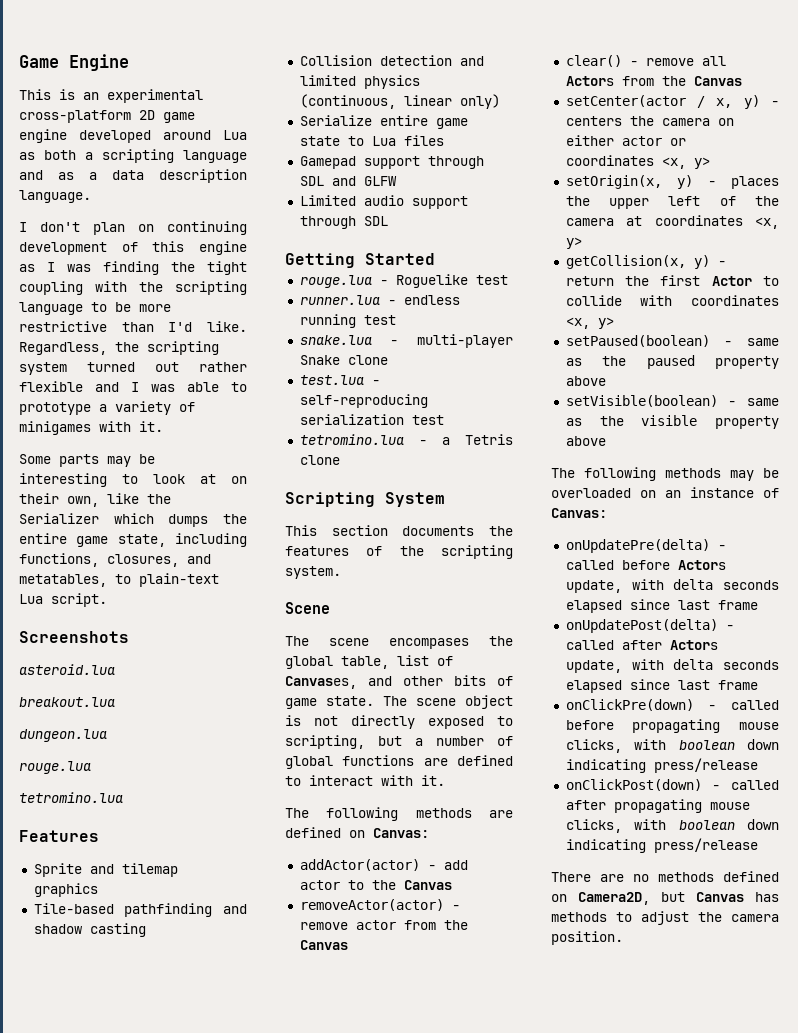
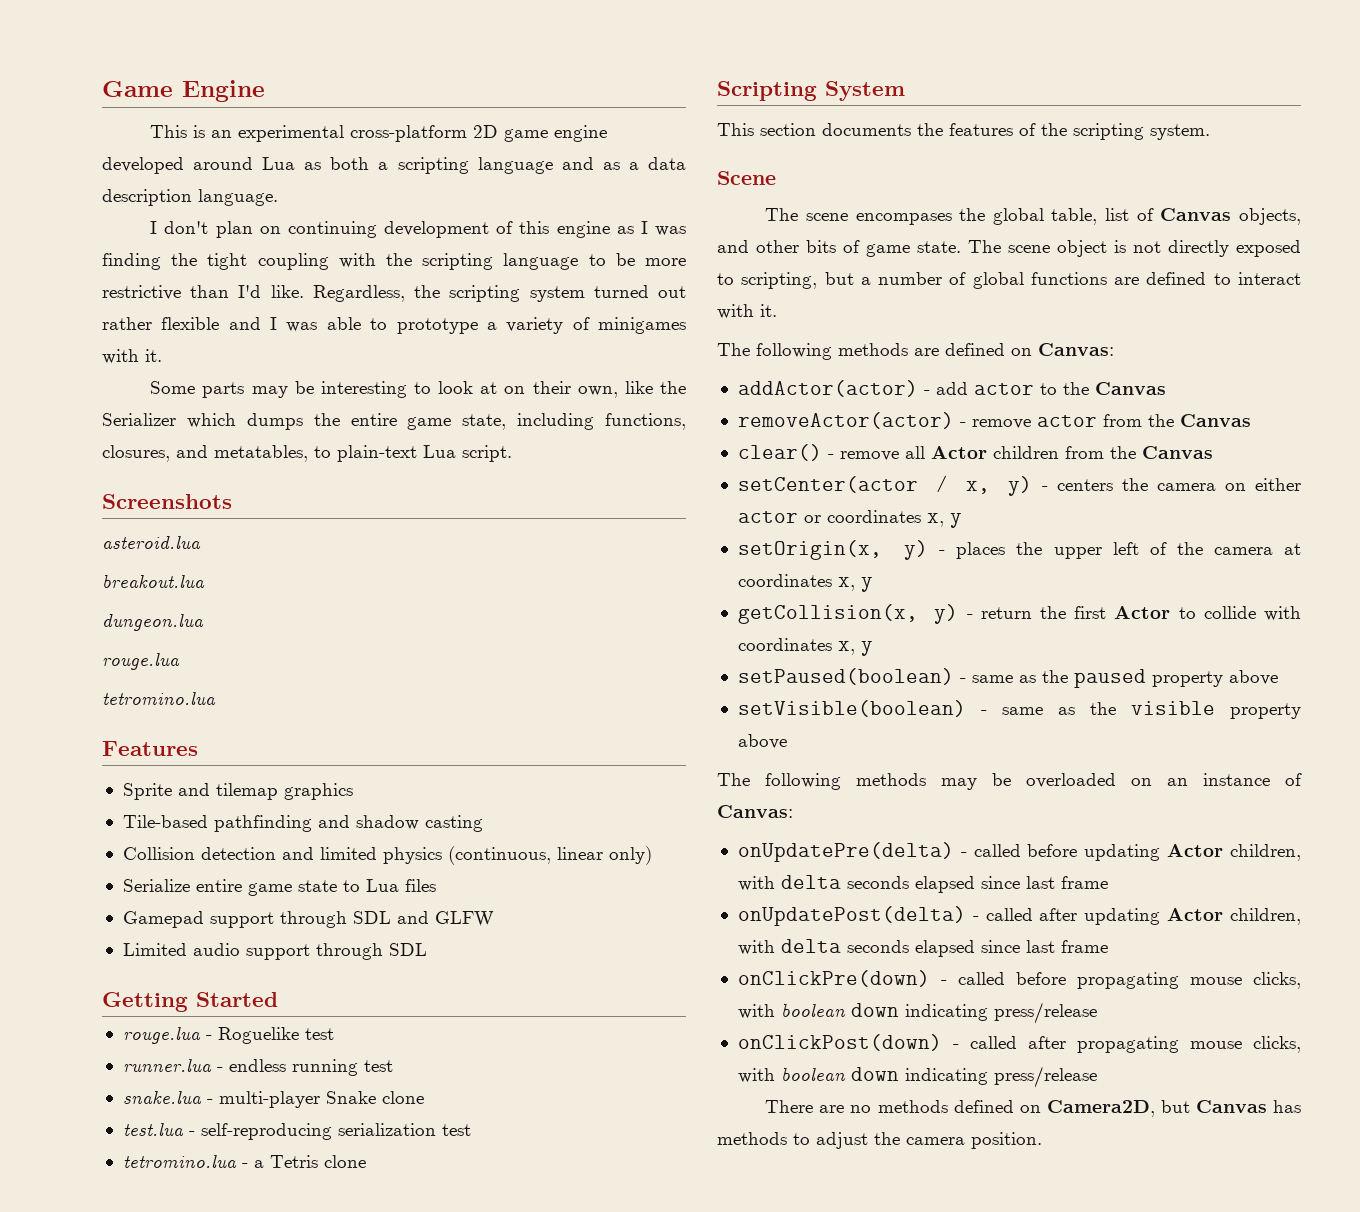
- The scene encompases the global table, list of Canvases, and other bits of game state.
+ The scene encompases the global table, list of Canvas objects, and other bits of game state.
- clear() - remove all Actors from the Canvas
+ clear() - remove all Actor children from the Canvas
- setCenter(actor / x, y) - centers the camera on either actor or coordinates <x, y>
+ setCenter(actor / x, y) - centers the camera on either actor or coordinates x, y
- setOrigin(x, y) - places the upper left of the camera at coordinates <x, y>
+ setOrigin(x, y) - places the upper left of the camera at coordinates x, y
- getCollision(x, y) - return the first Actor to collide with coordinates <x, y>
+ getCollision(x, y) - return the first Actor to collide with coordinates x, y
- onUpdatePre(delta) - called before Actors update, with delta seconds elapsed since last frame
+ onUpdatePre(delta) - called before updating Actor children, with delta seconds elapsed since last frame
- onUpdatePost(delta) - called after Actors update, with delta seconds elapsed since last frame
+ onUpdatePost(delta) - called after updating Actor children, with delta seconds elapsed since last frame

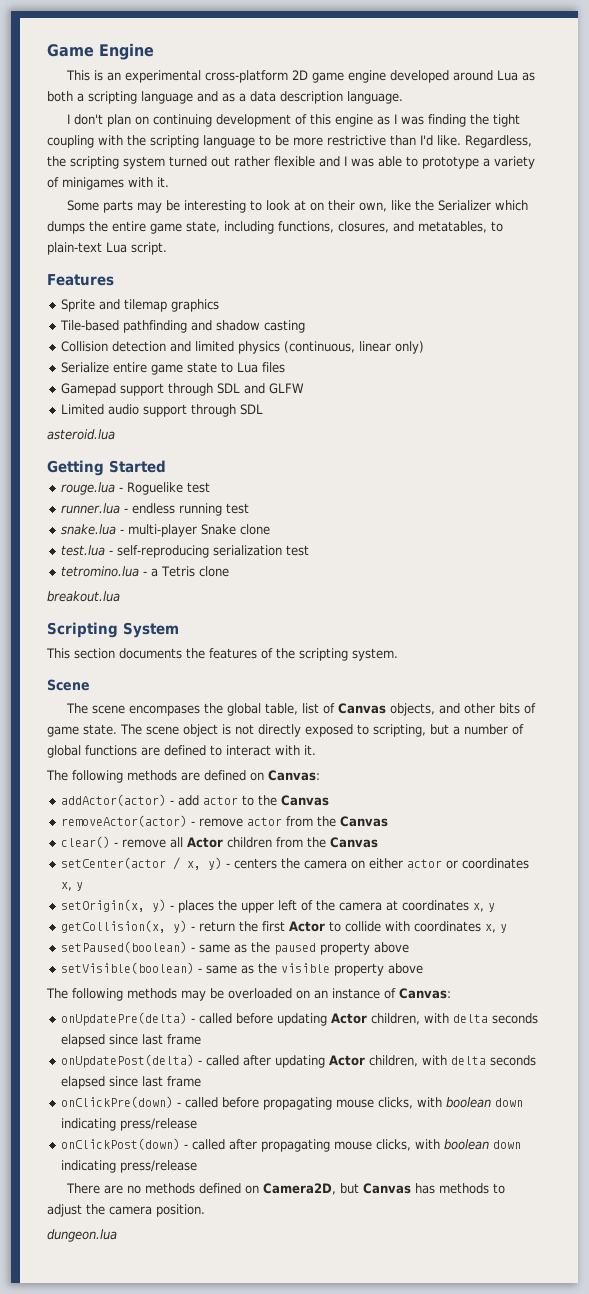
- Screenshots
- asteroid.lua
- breakout.lua
- dungeon.lua
- rouge.lua
- tetromino.lua
+ asteroid.lua
+ breakout.lua
+ dungeon.lua

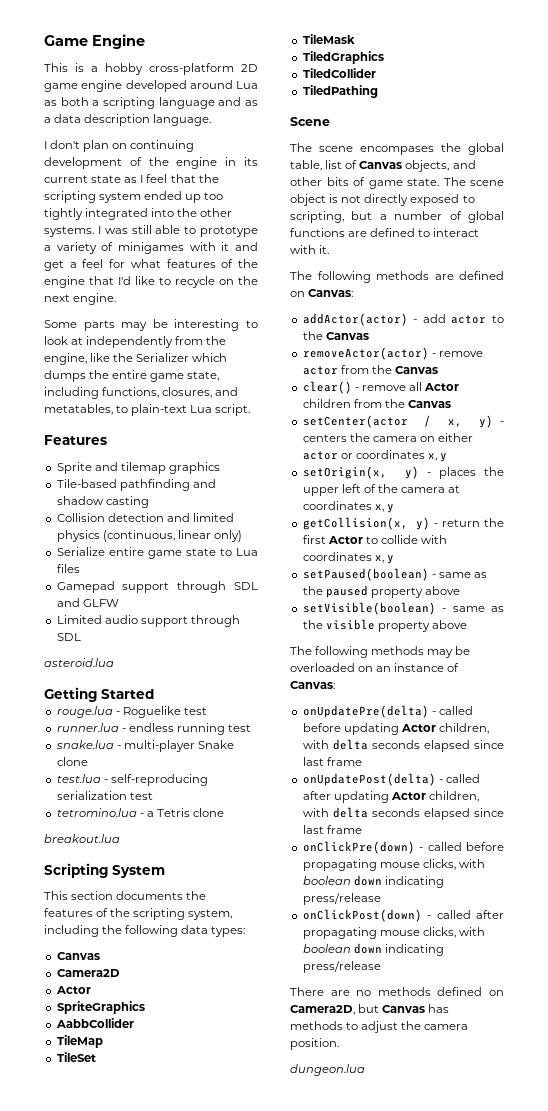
- This is an experimental cross-platform 2D game engine developed around Lua as both a scripting language and as a data description language.
+ This is a hobby cross-platform 2D game engine developed around Lua as both a scripting language and as a data description language.
- I don't plan on continuing development of this engine as I was finding the tight coupling with the scripting language to be more restrictive than I'd like. Regardless, the scripting system turned out rather flexible and I was able to prototype a variety of minigames with it.
+ I don't plan on continuing development of the engine in its current state as I feel that the scripting system ended up too tightly integrated into the other systems. I was still able to prototype a variety of minigames with it and get a feel for what features of the engine that I'd like to recycle on the next engine.
- Some parts may be interesting to look at on their own, like the Serializer which dumps the entire game state, including functions, closures, and metatables, to plain-text Lua script.
+ Some parts may be interesting to look at independently from the engine, like the Serializer which dumps the entire game state, including functions, closures, and metatables, to plain-text Lua script.
- This section documents the features of the scripting system.
+ This section documents the features of the scripting system, including the following data types:
+ Canvas
+ Camera2D
+ Actor
+ SpriteGraphics
+ AabbCollider
+ TileMap
+ TileSet
+ TileMask
+ TiledGraphics
+ TiledCollider
+ TiledPathing

